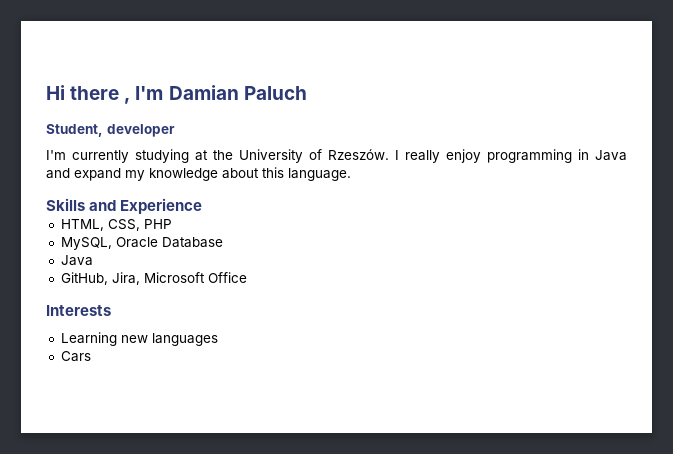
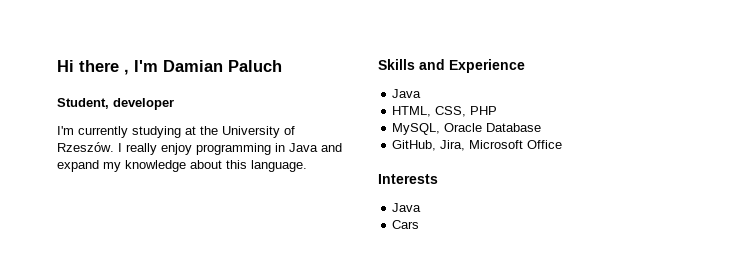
  Skills and Experience
+ Java
  MySQL, Oracle Database
- Java
  Interests
- Learning new languages
+ Java

